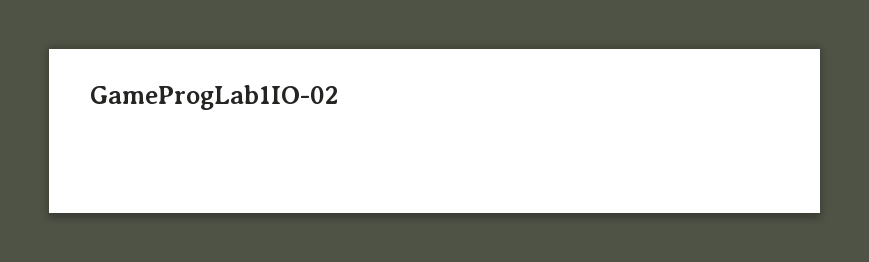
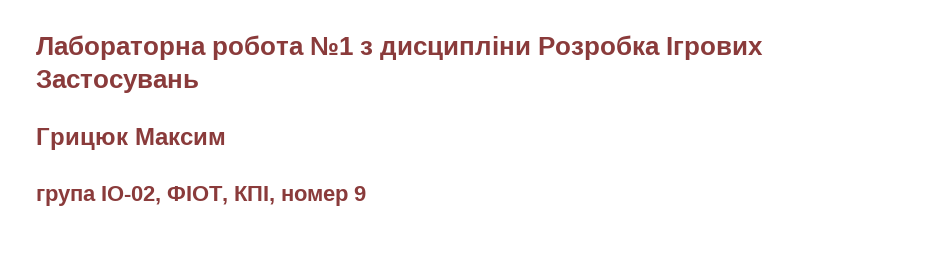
- GameProgLab1IO-02
+ Лабораторна робота №1 з дисципліни Розробка Ігрових Застосувань
+ Грицюк Максим
+ група ІО-02, ФІОТ, КПІ, номер 9

